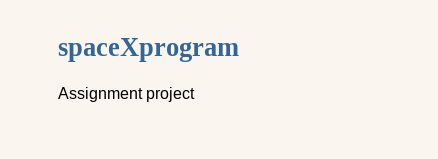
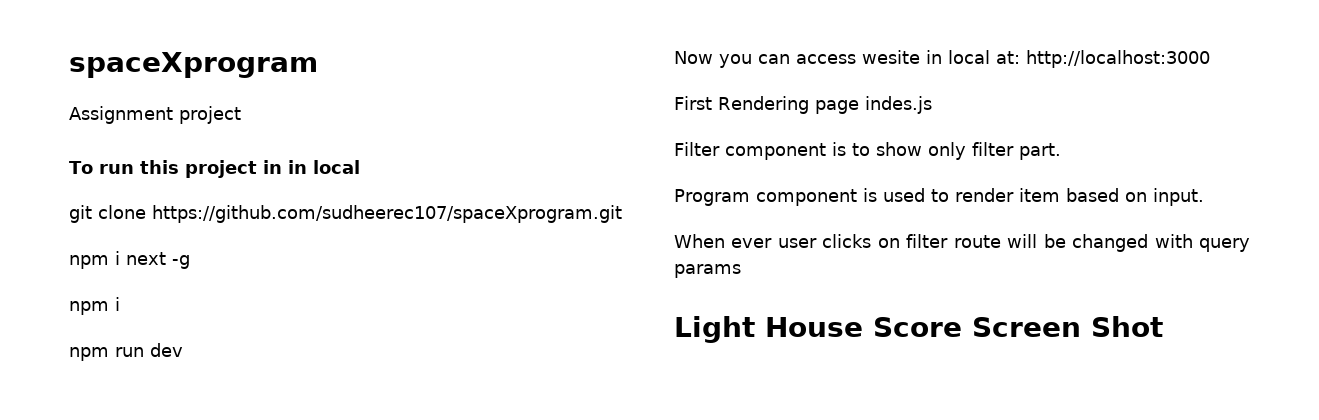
+ To run this project in in local
+ git clone https://github.com/sudheerec107/spaceXprogram.git
+ npm i next -g
+ npm i
+ npm run dev
+ Now you can access wesite in local at: http://localhost:3000
+ First Rendering page indes.js
+ Filter component is to show only filter part.
+ Program component is used to render item based on input.
+ When ever user clicks on filter route will be changed with query params
+ Light House Score Screen Shot

